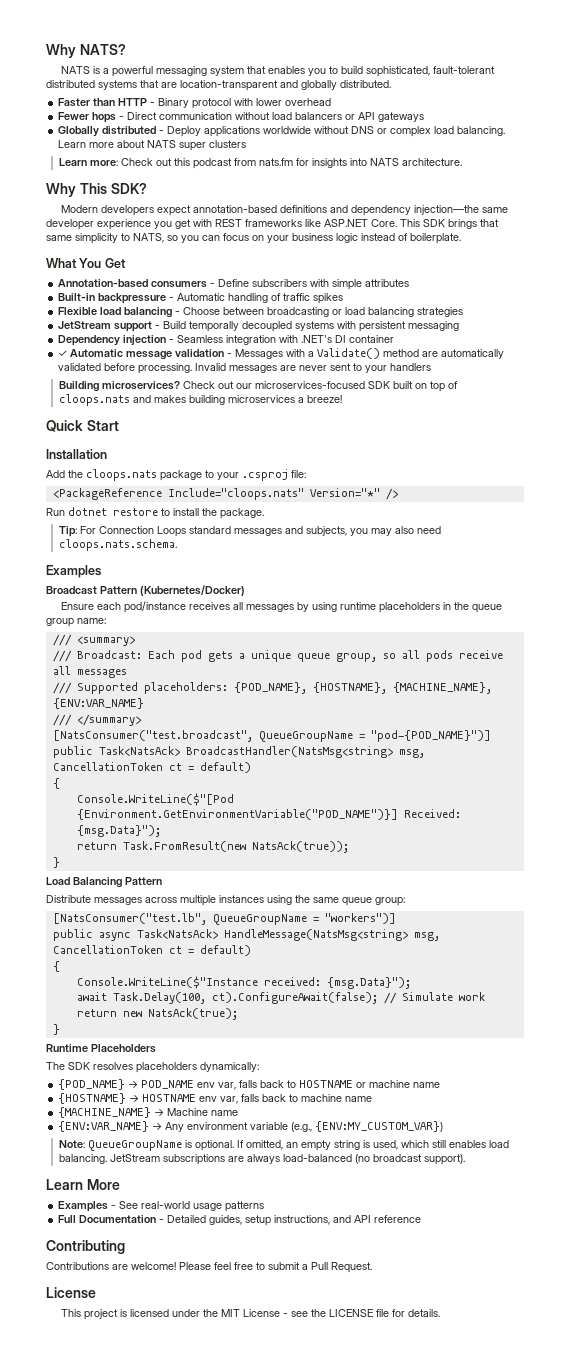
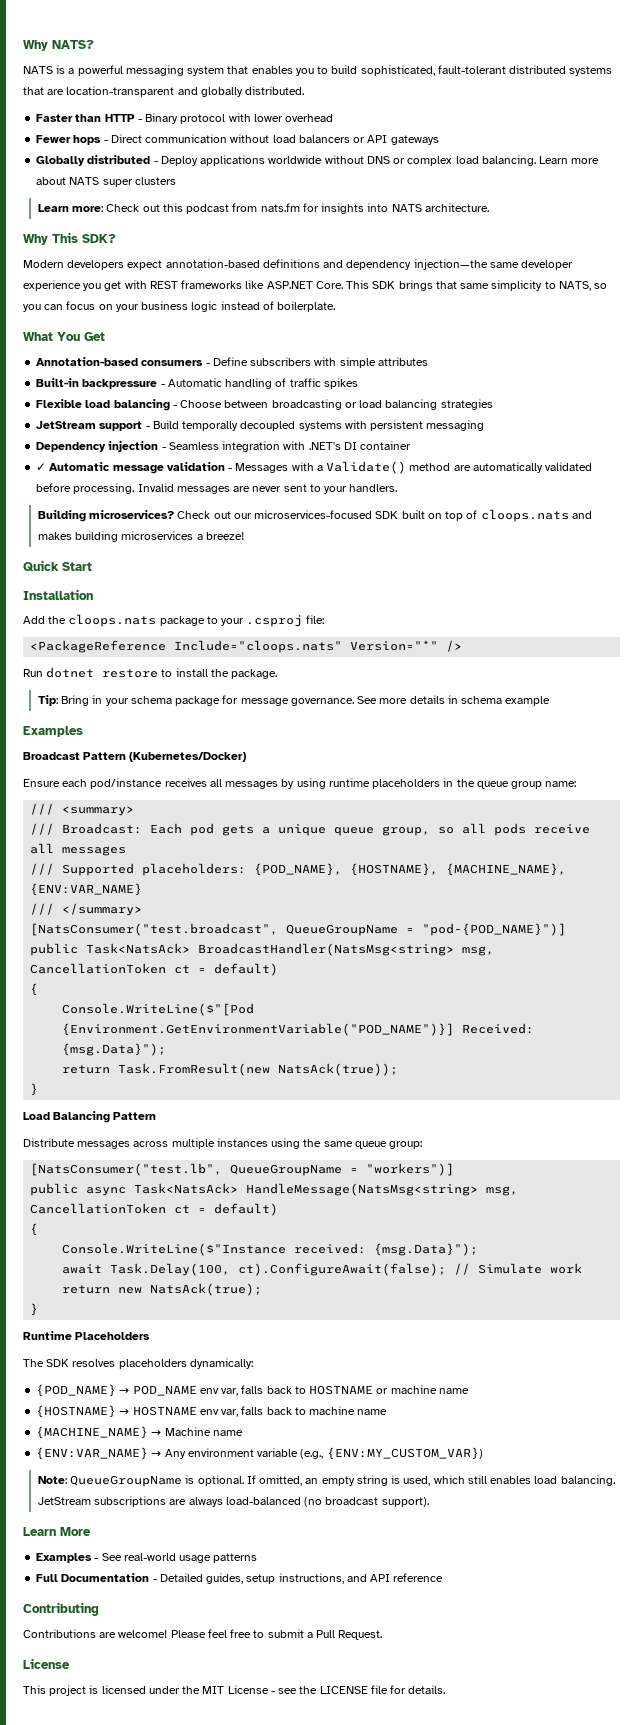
- Invalid messages are never sent to your handlers
+ Invalid messages are never sent to your handlers.
- Tip: For Connection Loops standard messages and subjects, you may also need cloops.nats.schema.
+ Tip: Bring in your schema package for message governance. See more details in schema example

